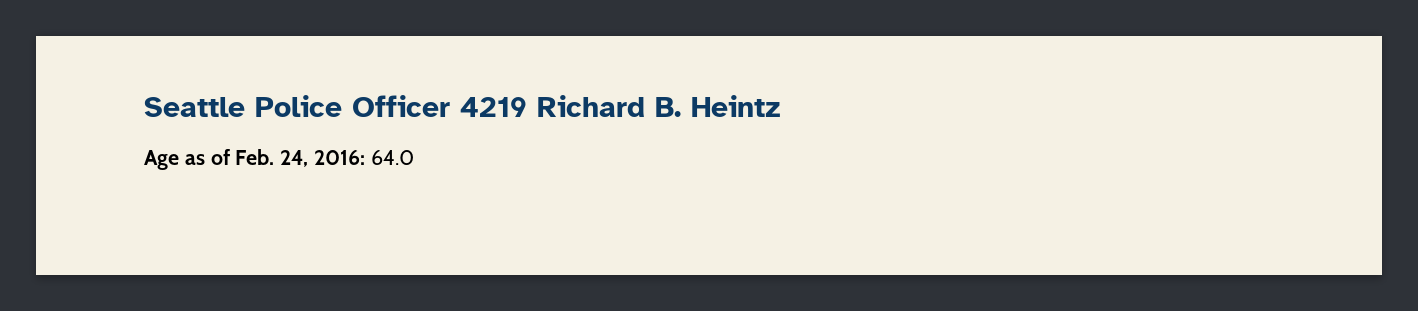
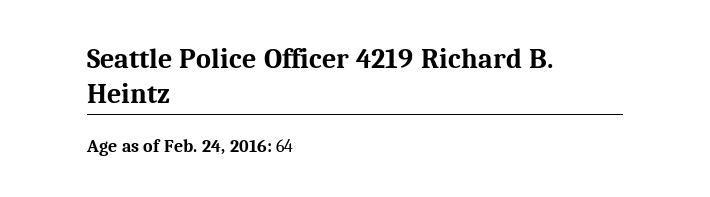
- Age as of Feb. 24, 2016: 64.0
+ Age as of Feb. 24, 2016: 64

